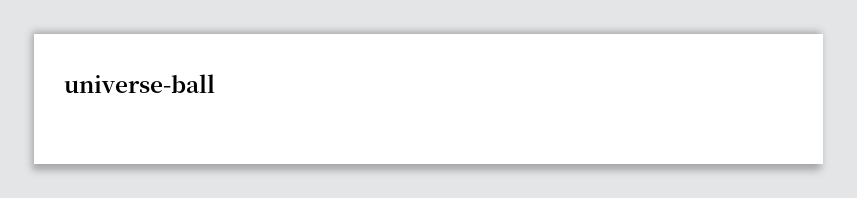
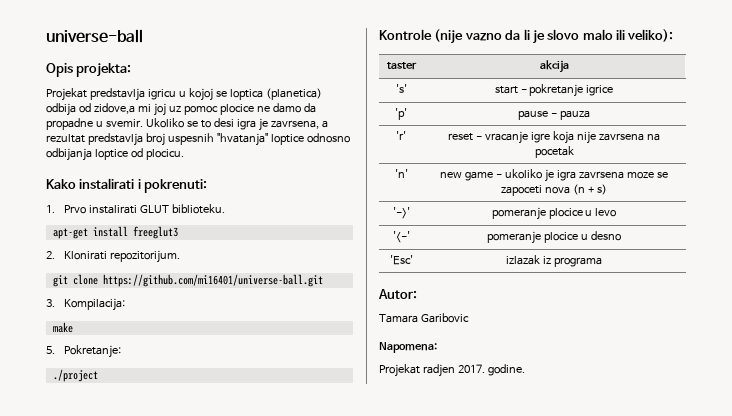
+ Opis projekta:
+ Projekat predstavlja igricu u kojoj se loptica (planetica) odbija od zidove,a mi joj uz pomoc plocice ne damo da propadne u svemir. Ukoliko se to desi igra je zavrsena, a rezultat predstavlja broj uspesnih "hvatanja" loptice odnosno odbijanja loptice od plocicu.
+ Kako instalirati i pokrenuti:
+ 1. Prvo instalirati GLUT biblioteku.
+ apt-get install freeglut3
+ 2. Klonirati repozitorijum.
+ git clone https://github.com/mi16401/universe-ball.git
+ 3. Kompilacija:
+ make
+ 5. Pokretanje:
+ ./project
+ Kontrole (nije vazno da li je slovo malo ili veliko):
+ taster | akcija
+ 's' | start - pokretanje igrice
+ 'p' | pause - pauza
+ 'r' | reset - vracanje igre koja nije zavrsena na pocetak
+ 'n' | new game - ukoliko je igra zavrsena moze se zapoceti nova (n + s)
+ '->' | pomeranje plocice u levo
+ '<-' | pomeranje plocice u desno
+ 'Esc' | izlazak iz programa
+ Autor:
+ Tamara Garibovic
+ Napomena:
+ Projekat radjen 2017. godine.

